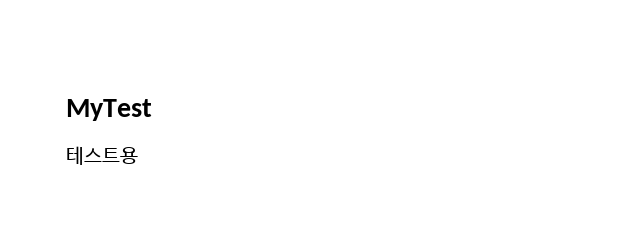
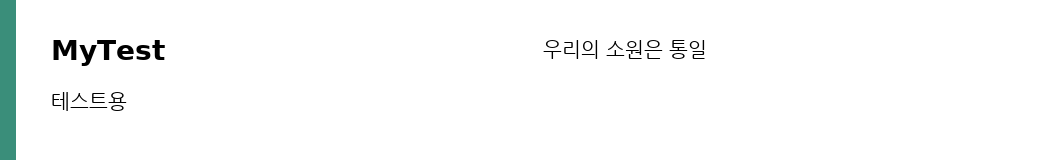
+ 우리의 소원은 통일

